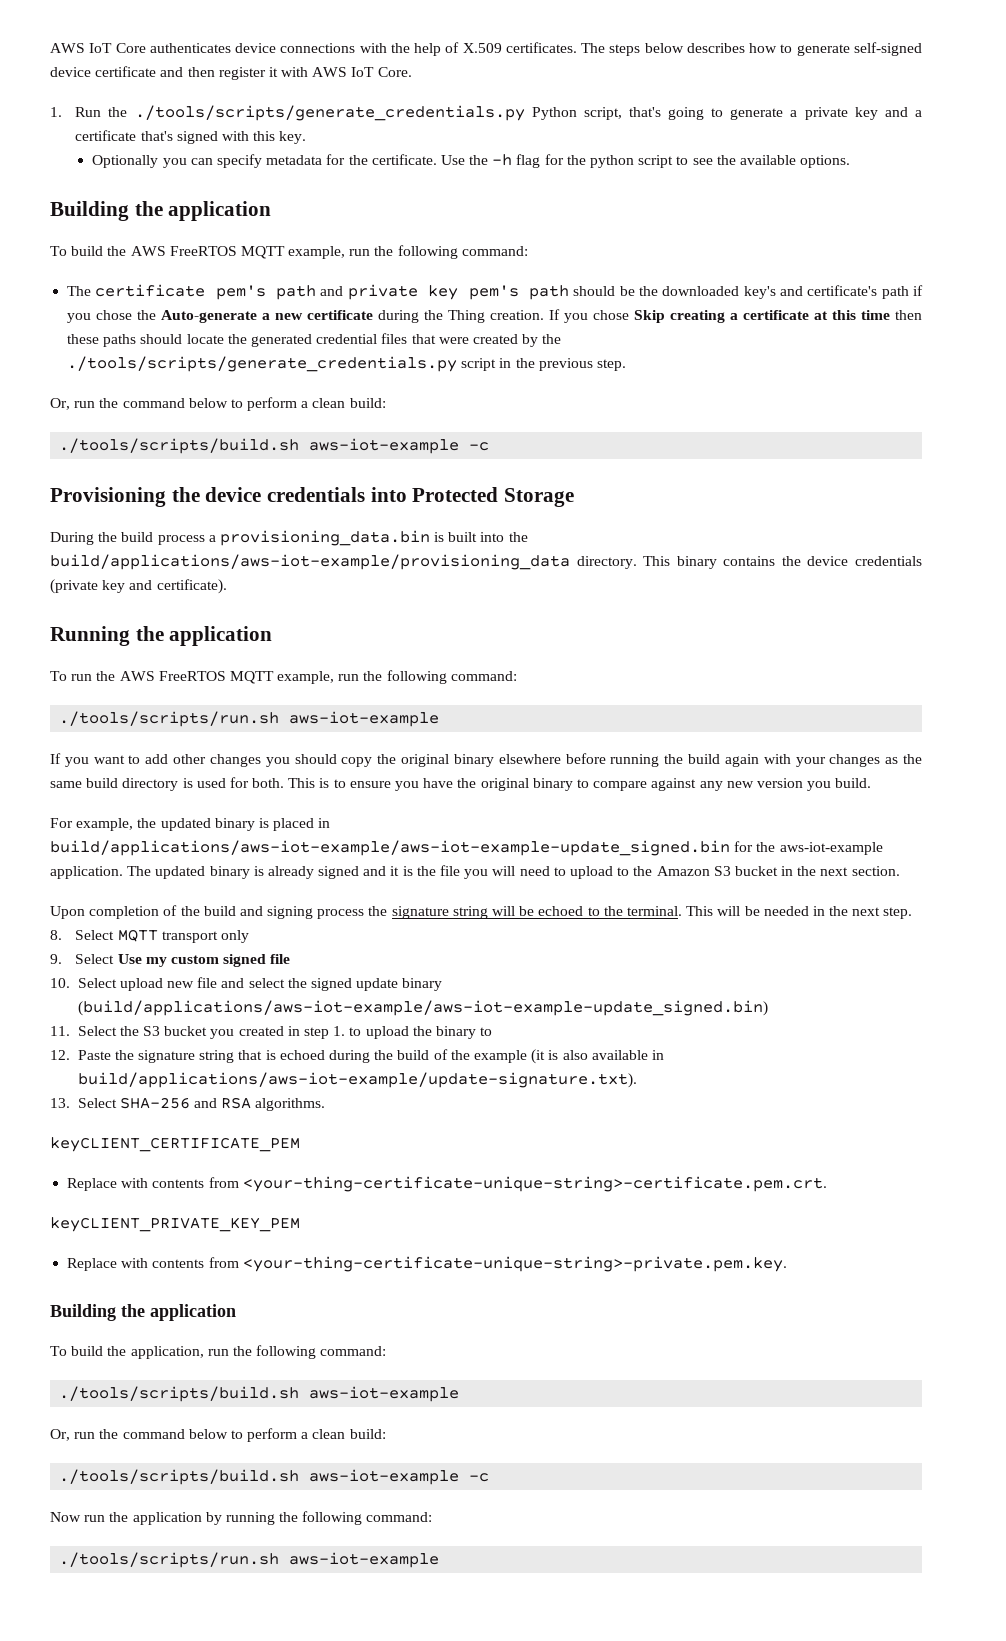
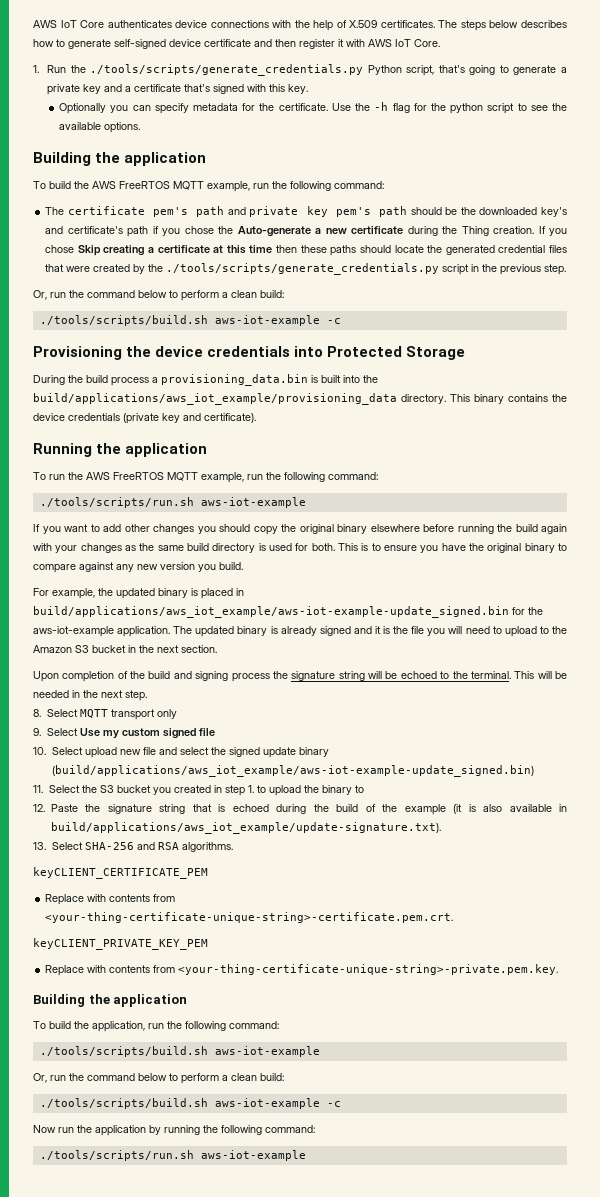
- During the build process a provisioning_data.bin is built into the build/applications/aws-iot-example/provisioning_data directory.
+ During the build process a provisioning_data.bin is built into the build/applications/aws_iot_example/provisioning_data directory.
- For example, the updated binary is placed in build/applications/aws-iot-example/aws-iot-example-update_signed.bin for the aws-iot-example application.
+ For example, the updated binary is placed in build/applications/aws_iot_example/aws-iot-example-update_signed.bin for the aws-iot-example application.
- 10. Select upload new file and select the signed update binary (build/applications/aws-iot-example/aws-iot-example-update_signed.bin)
+ 10. Select upload new file and select the signed update binary (build/applications/aws_iot_example/aws-iot-example-update_signed.bin)
- 12. Paste the signature string that is echoed during the build of the example (it is also available in build/applications/aws-iot-example/update-signature.txt).
+ 12. Paste the signature string that is echoed during the build of the example (it is also available in build/applications/aws_iot_example/update-signature.txt).

